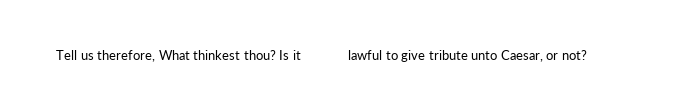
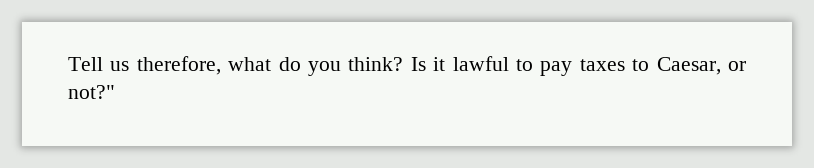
- Tell us therefore, What thinkest thou?
+ Tell us therefore, what do you think?
- Is it lawful to give tribute unto Caesar, or not?
+ Is it lawful to pay taxes to Caesar, or not?"

